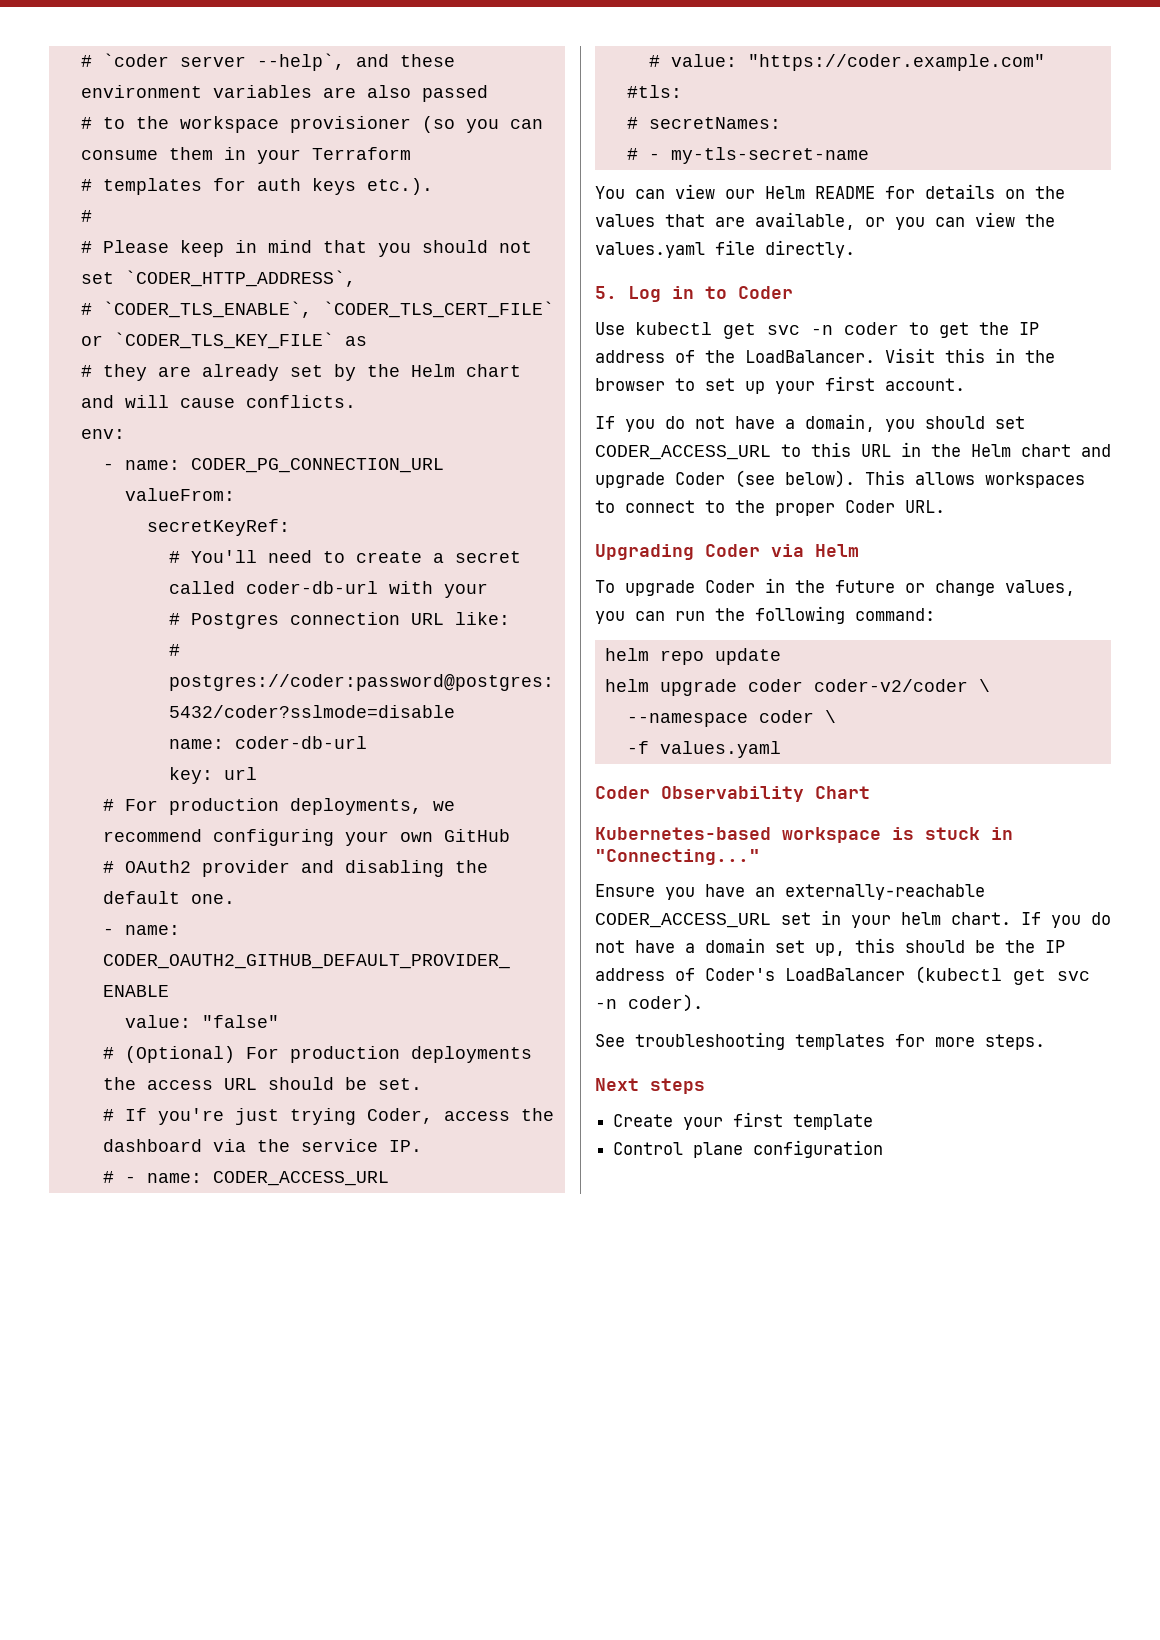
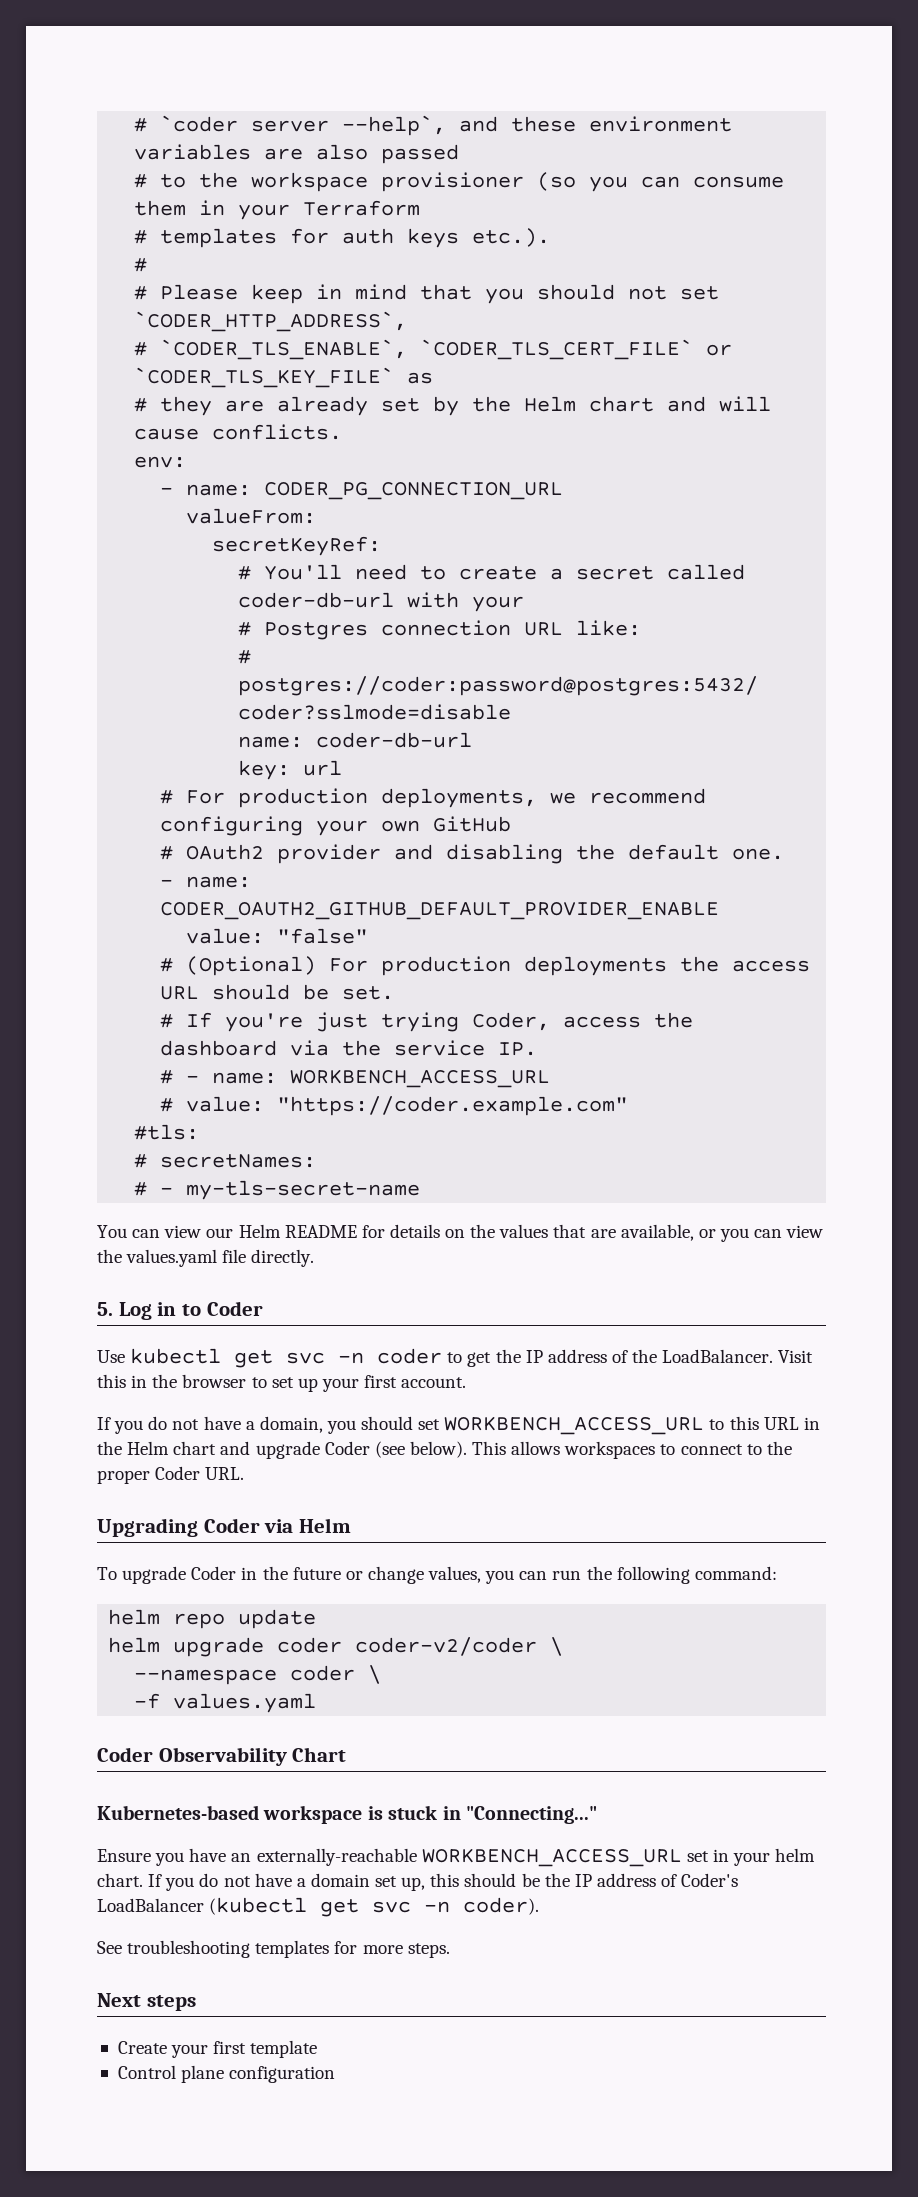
- # - name: CODER_ACCESS_URL
+ # - name: WORKBENCH_ACCESS_URL
- If you do not have a domain, you should set CODER_ACCESS_URL to this URL in the Helm chart and upgrade Coder (see below).
+ If you do not have a domain, you should set WORKBENCH_ACCESS_URL to this URL in the Helm chart and upgrade Coder (see below).
- Ensure you have an externally-reachable CODER_ACCESS_URL set in your helm chart.
+ Ensure you have an externally-reachable WORKBENCH_ACCESS_URL set in your helm chart.

